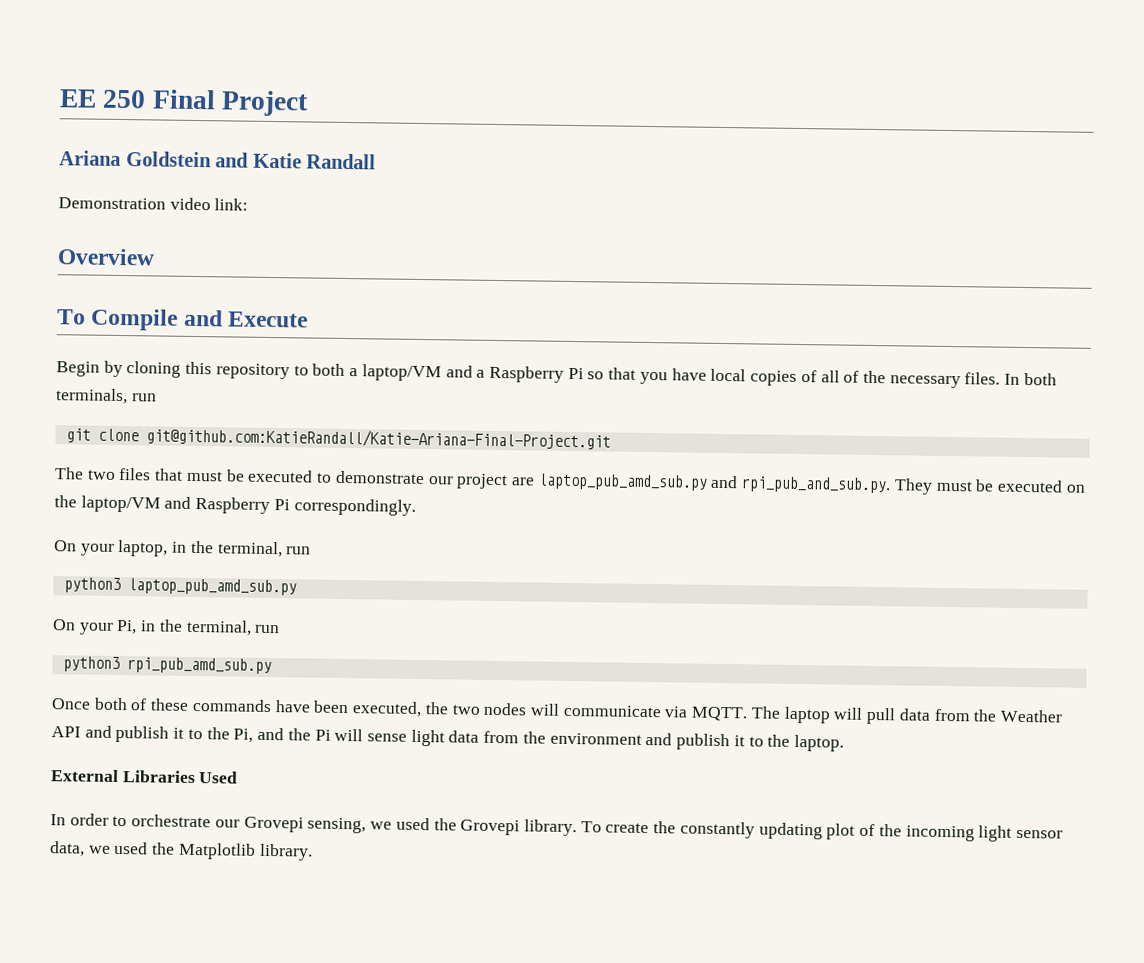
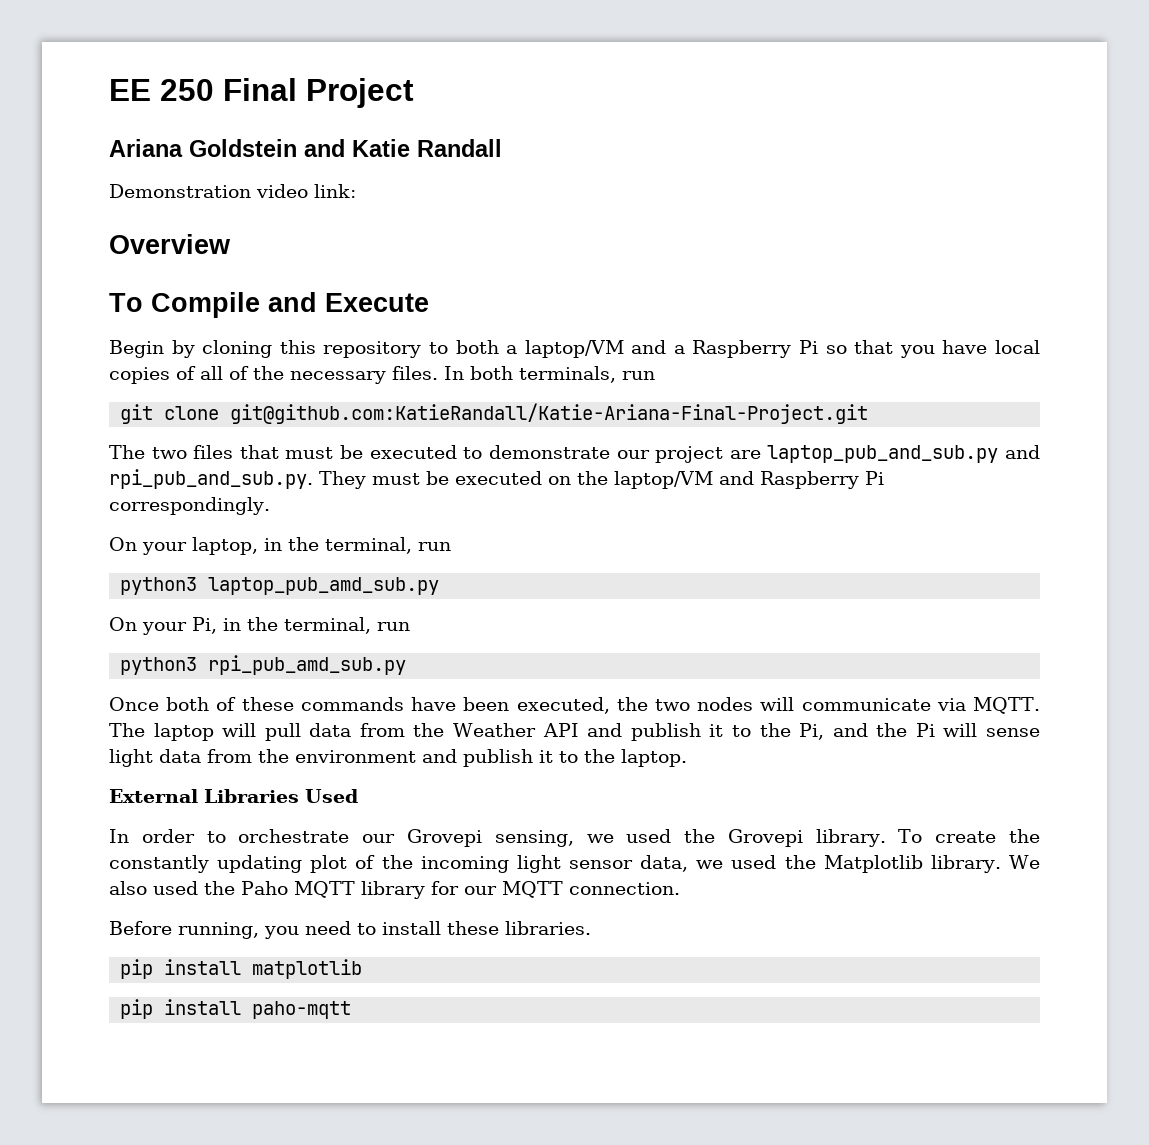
- The two files that must be executed to demonstrate our project are laptop_pub_amd_sub.py and rpi_pub_and_sub.py. They must be executed on the laptop/VM and Raspberry Pi correspondingly.
+ The two files that must be executed to demonstrate our project are laptop_pub_and_sub.py and rpi_pub_and_sub.py. They must be executed on the laptop/VM and Raspberry Pi correspondingly.
+ We also used the Paho MQTT library for our MQTT connection.
+ Before running, you need to install these libraries.
+ pip install matplotlib
+ pip install paho-mqtt

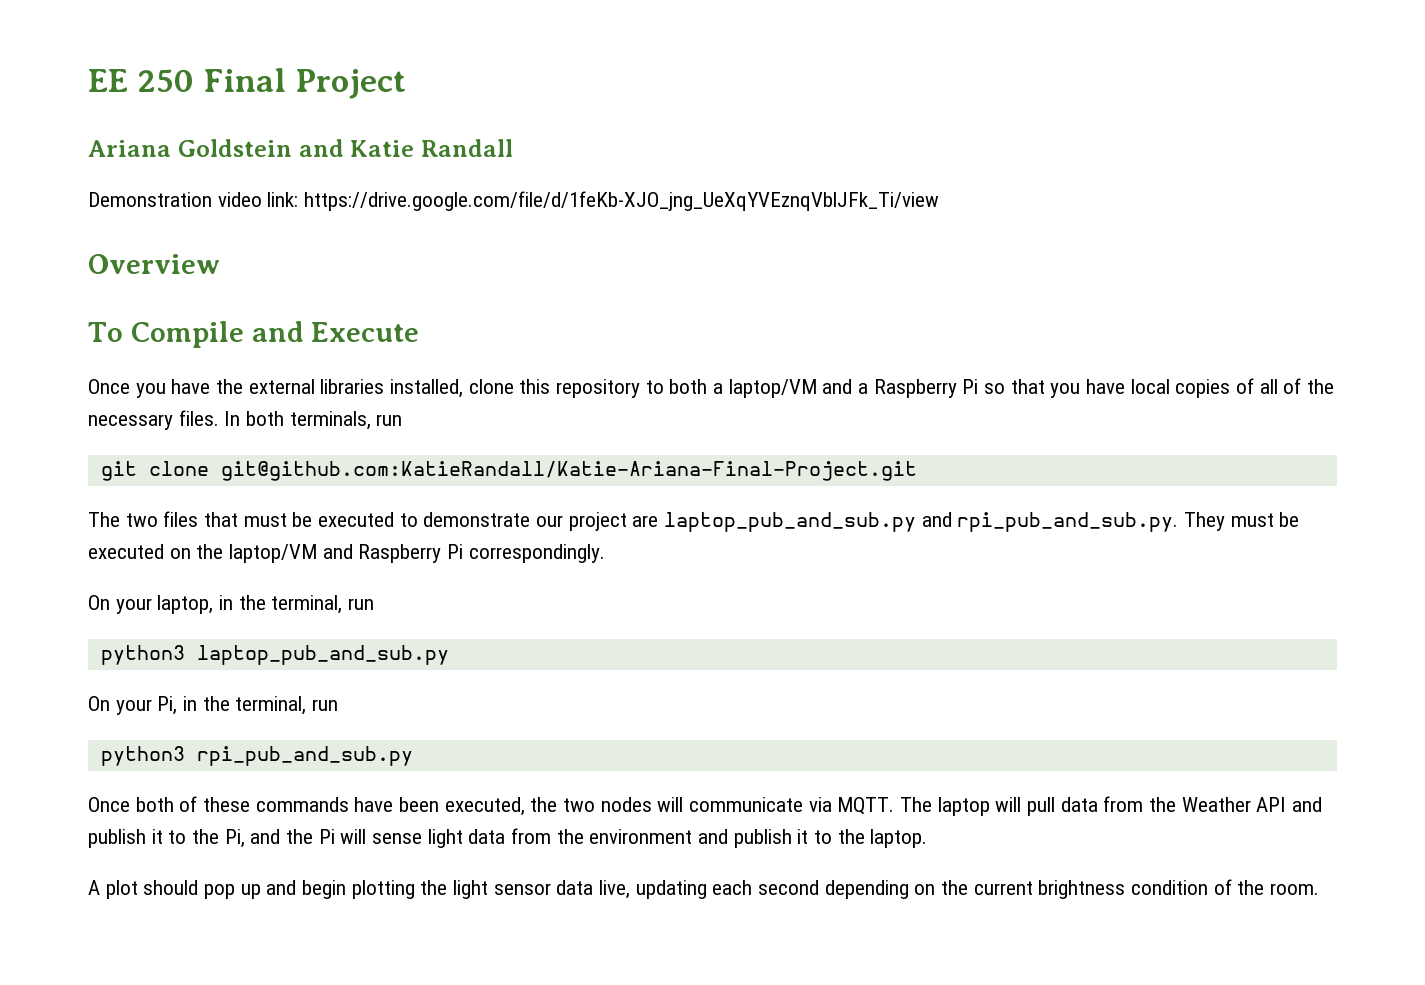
- Demonstration video link:
+ Demonstration video link: https://drive.google.com/file/d/1feKb-XJO_jng_UeXqYVEznqVblJFk_Ti/view
- Begin by cloning this repository to both a laptop/VM and a Raspberry Pi so that you have local copies of all of the necessary files.
+ Once you have the external libraries installed, clone this repository to both a laptop/VM and a Raspberry Pi so that you have local copies of all of the necessary files.
- python3 laptop_pub_amd_sub.py
+ python3 laptop_pub_and_sub.py
- python3 rpi_pub_amd_sub.py
+ python3 rpi_pub_and_sub.py
- External Libraries Used
- In order to orchestrate our Grovepi sensing, we used the Grovepi library. To create the constantly updating plot of the incoming light sensor data, we used the Matplotlib library. We also used the Paho MQTT library for our MQTT connection.
- Before running, you need to install these libraries.
- pip install matplotlib
- pip install paho-mqtt
+ A plot should pop up and begin plotting the light sensor data live, updating each second depending on the current brightness condition of the room.

